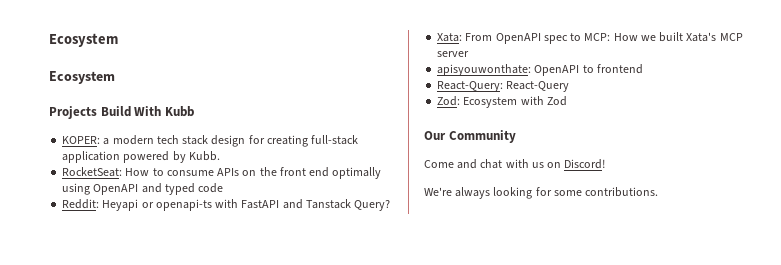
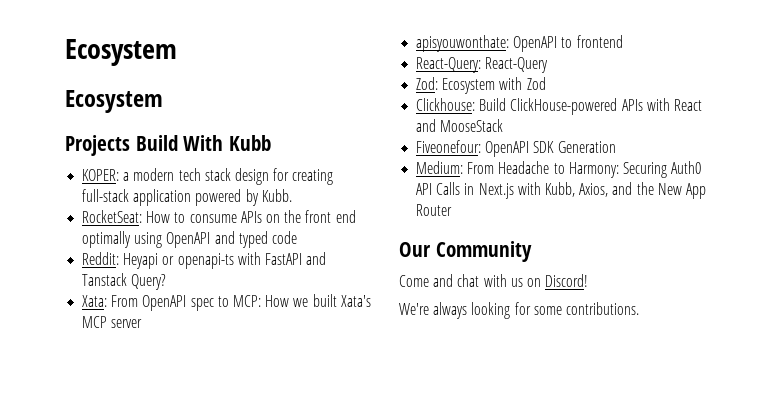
+ Clickhouse: Build ClickHouse-powered APIs with React and MooseStack
+ Fiveonefour: OpenAPI SDK Generation
+ Medium: From Headache to Harmony: Securing Auth0 API Calls in Next.js with Kubb, Axios, and the New App Router

